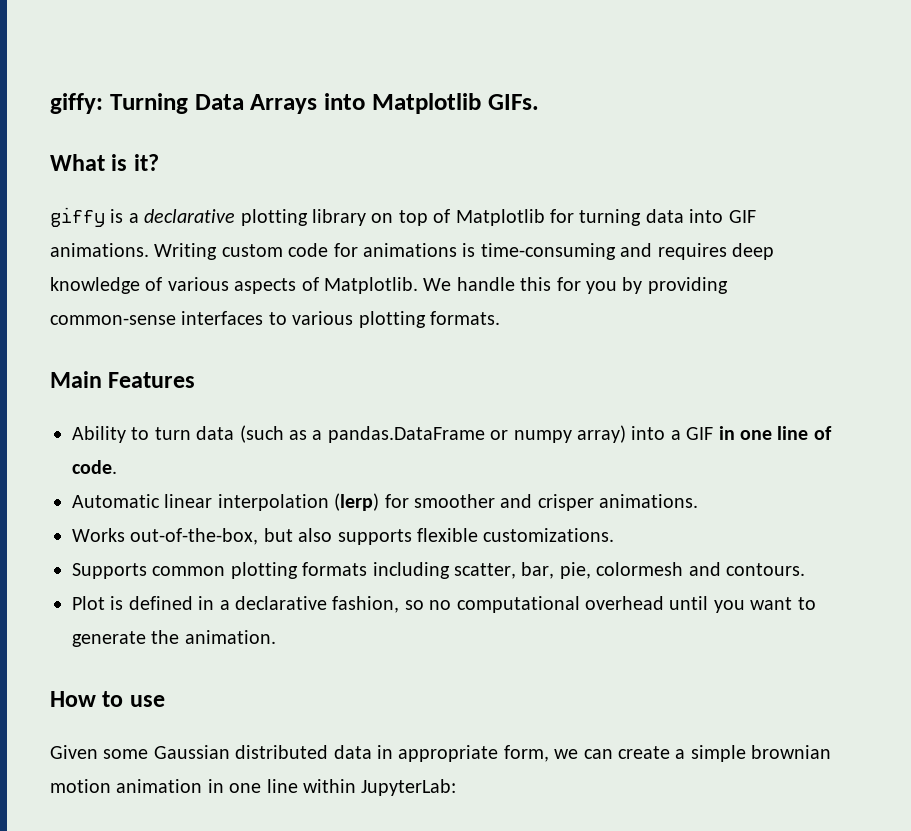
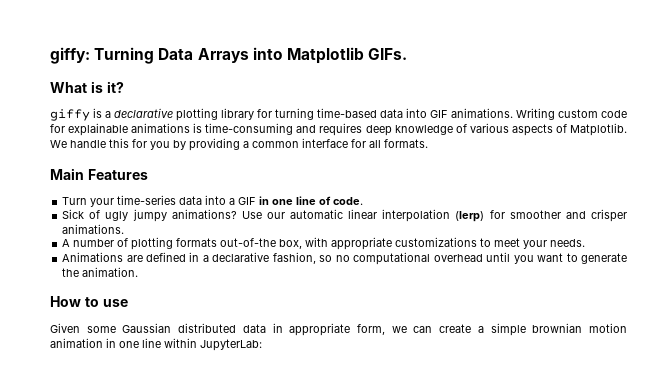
- giffy is a declarative plotting library on top of Matplotlib for turning data into GIF animations.
+ giffy is a declarative plotting library for turning time-based data into GIF animations.
- Writing custom code for animations is time-consuming and requires deep knowledge of various aspects of Matplotlib.
+ Writing custom code for explainable animations is time-consuming and requires deep knowledge of various aspects of Matplotlib.
- We handle this for you by providing common-sense interfaces to various plotting formats.
+ We handle this for you by providing a common interface for all formats.
  Main Features
- Ability to turn data (such as a pandas.DataFrame or numpy array) into a GIF in one line of code.
+ Turn your time-series data into a GIF in one line of code.
- Automatic linear interpolation (lerp) for smoother and crisper animations.
+ Sick of ugly jumpy animations? Use our automatic linear interpolation (lerp) for smoother and crisper animations.
- Works out-of-the-box, but also supports flexible customizations.
- Supports common plotting formats including scatter, bar, pie, colormesh and contours.
- Plot is defined in a declarative fashion, so no computational overhead until you want to generate the animation.
+ A number of plotting formats out-of-the box, with appropriate customizations to meet your needs.
+ Animations are defined in a declarative fashion, so no computational overhead until you want to generate the animation.

